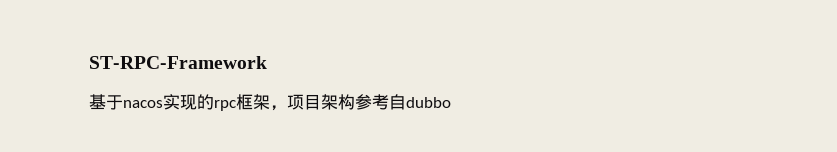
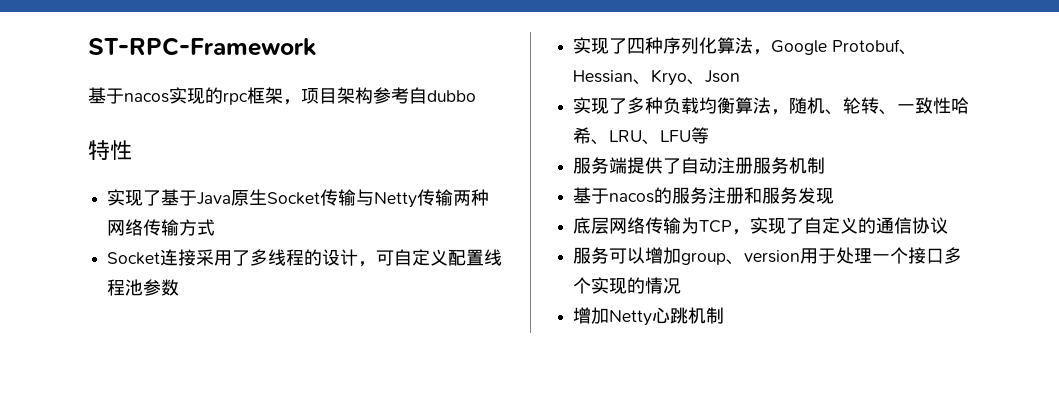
+ 特性
+ 实现了基于Java原生Socket传输与Netty传输两种网络传输方式
+ Socket连接采用了多线程的设计，可自定义配置线程池参数
+ 实现了四种序列化算法，Google Protobuf、Hessian、Kryo、Json
+ 实现了多种负载均衡算法，随机、轮转、一致性哈希、LRU、LFU等
+ 服务端提供了自动注册服务机制
+ 基于nacos的服务注册和服务发现
+ 底层网络传输为TCP，实现了自定义的通信协议
+ 服务可以增加group、version用于处理一个接口多个实现的情况
+ 增加Netty心跳机制

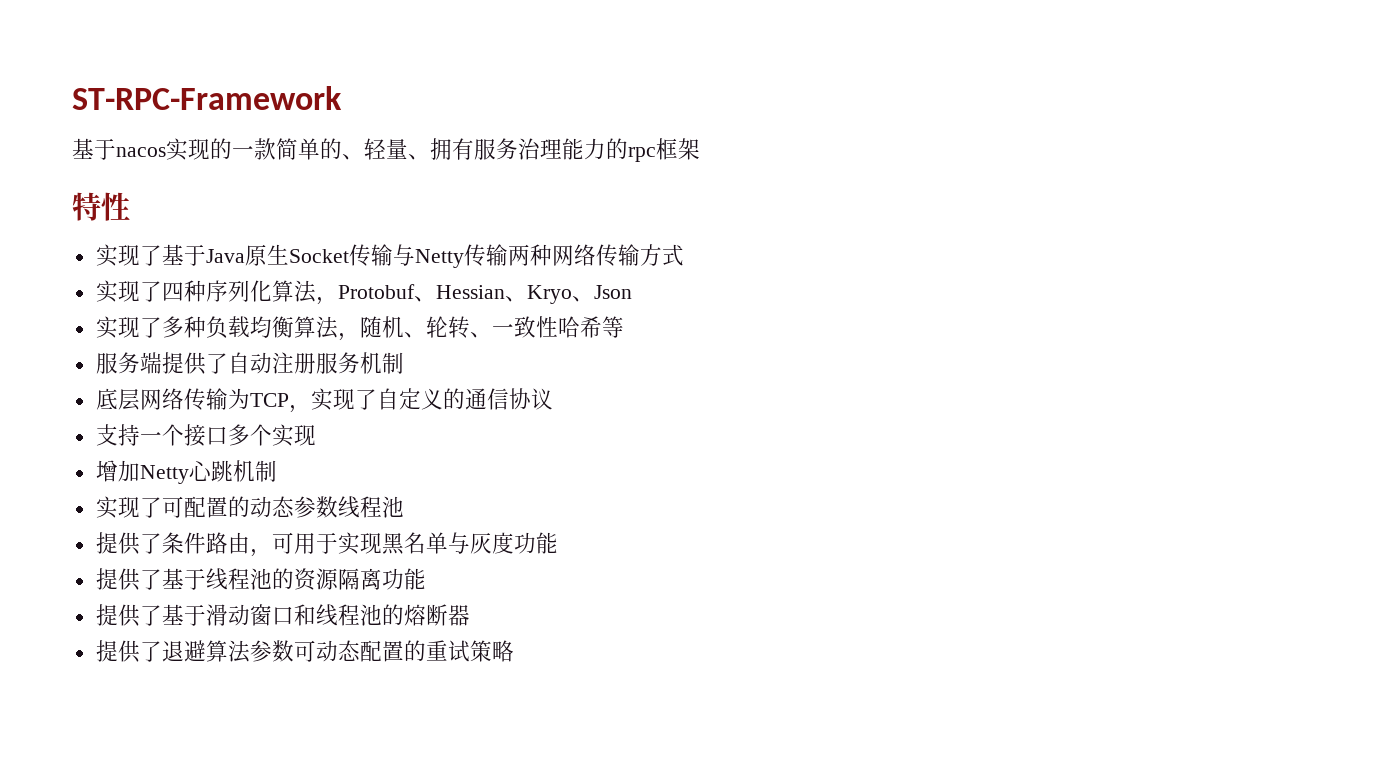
- 基于nacos实现的rpc框架，项目架构参考自dubbo
+ 基于nacos实现的一款简单的、轻量、拥有服务治理能力的rpc框架
- Socket连接采用了多线程的设计，可自定义配置线程池参数
- 实现了四种序列化算法，Google Protobuf、Hessian、Kryo、Json
+ 实现了四种序列化算法，Protobuf、Hessian、Kryo、Json
- 实现了多种负载均衡算法，随机、轮转、一致性哈希、LRU、LFU等
+ 实现了多种负载均衡算法，随机、轮转、一致性哈希等
- 基于nacos的服务注册和服务发现
- 服务可以增加group、version用于处理一个接口多个实现的情况
+ 支持一个接口多个实现
+ 实现了可配置的动态参数线程池
+ 提供了条件路由，可用于实现黑名单与灰度功能
+ 提供了基于线程池的资源隔离功能
+ 提供了基于滑动窗口和线程池的熔断器
+ 提供了退避算法参数可动态配置的重试策略

